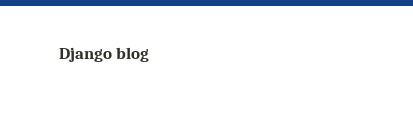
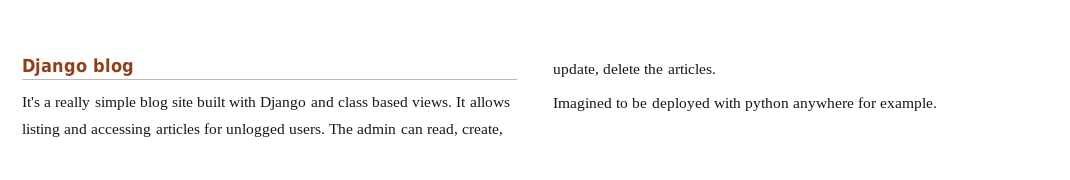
+ It's a really simple blog site built with Django and class based views. It allows listing and accessing articles for unlogged users. The admin can read, create, update, delete the articles.
+ Imagined to be deployed with python anywhere for example.

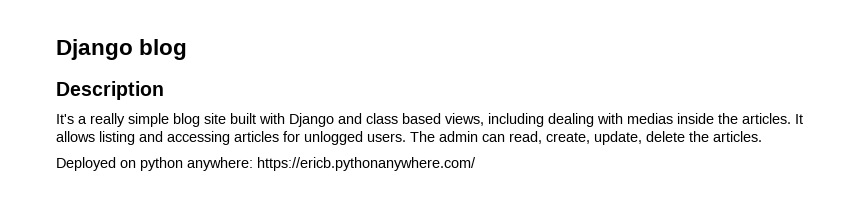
+ Description
- It's a really simple blog site built with Django and class based views.
+ It's a really simple blog site built with Django and class based views, including dealing with medias inside the articles.
- Imagined to be deployed with python anywhere for example.
+ Deployed on python anywhere: https://ericb.pythonanywhere.com/

